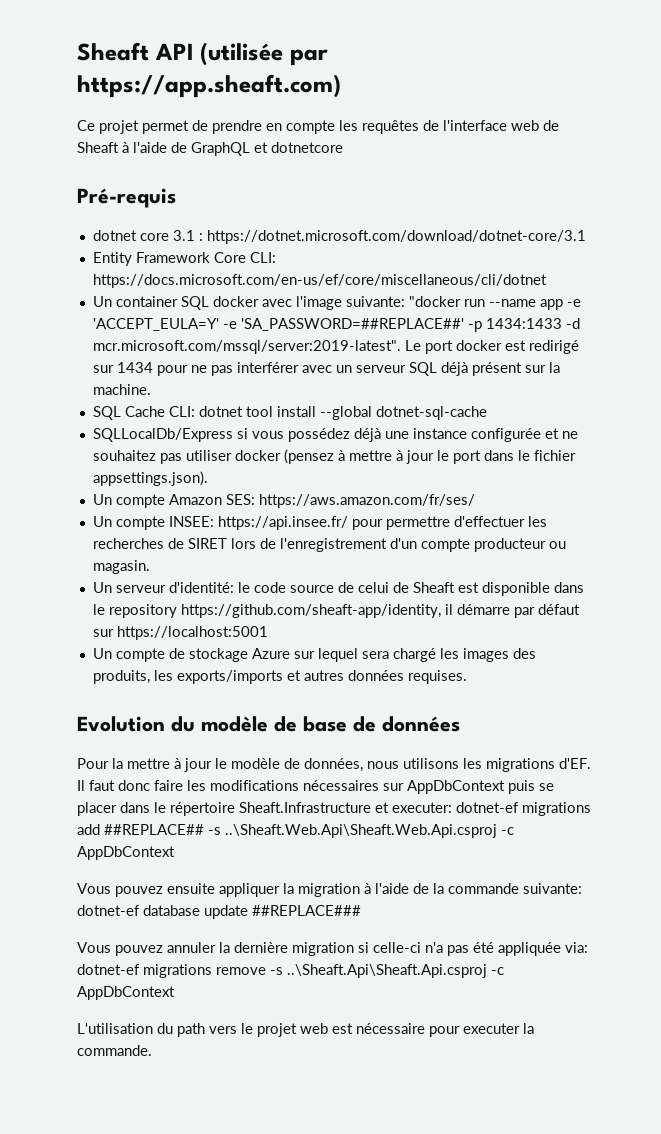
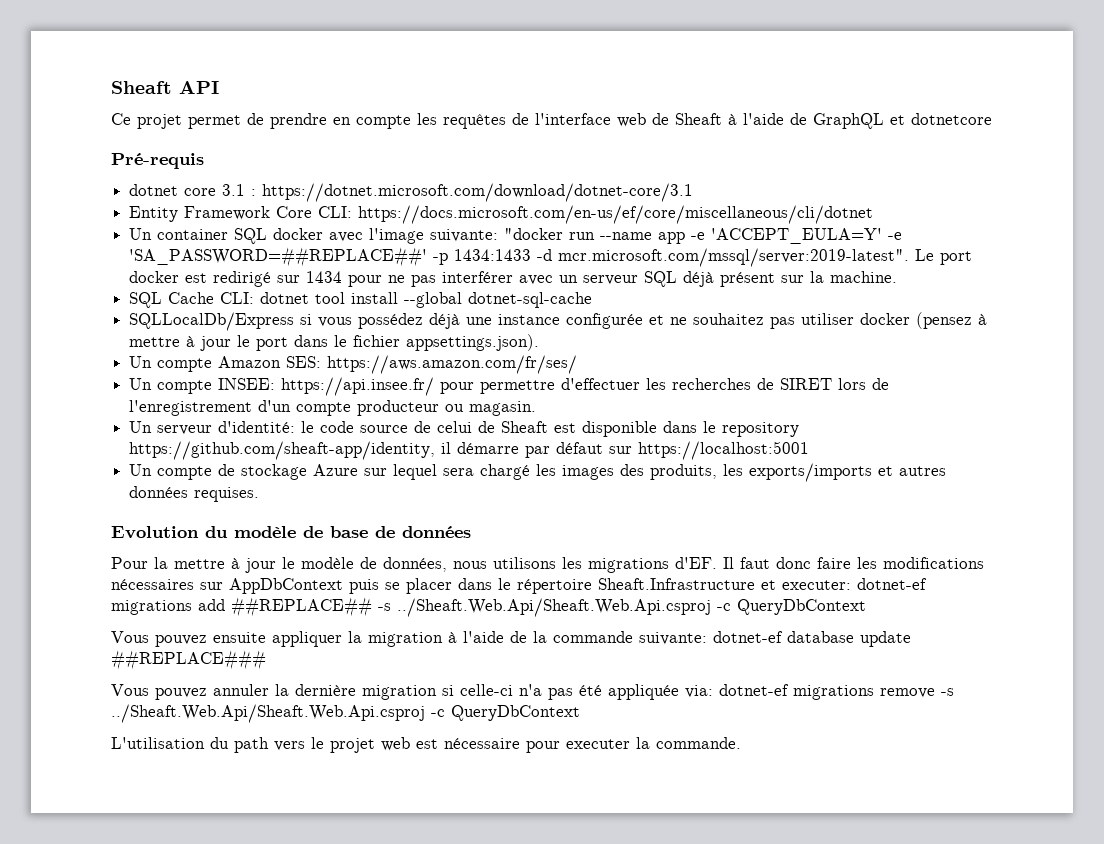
- Sheaft API (utilisée par https://app.sheaft.com)
+ Sheaft API
- Il faut donc faire les modifications nécessaires sur AppDbContext puis se placer dans le répertoire Sheaft.Infrastructure et executer: dotnet-ef migrations add ##REPLACE## -s ..\Sheaft.Web.Api\Sheaft.Web.Api.csproj -c AppDbContext
+ Il faut donc faire les modifications nécessaires sur AppDbContext puis se placer dans le répertoire Sheaft.Infrastructure et executer: dotnet-ef migrations add ##REPLACE## -s ../Sheaft.Web.Api/Sheaft.Web.Api.csproj -c QueryDbContext
- Vous pouvez annuler la dernière migration si celle-ci n'a pas été appliquée via: dotnet-ef migrations remove -s ..\Sheaft.Api\Sheaft.Api.csproj -c AppDbContext
+ Vous pouvez annuler la dernière migration si celle-ci n'a pas été appliquée via: dotnet-ef migrations remove -s ../Sheaft.Web.Api/Sheaft.Web.Api.csproj -c QueryDbContext

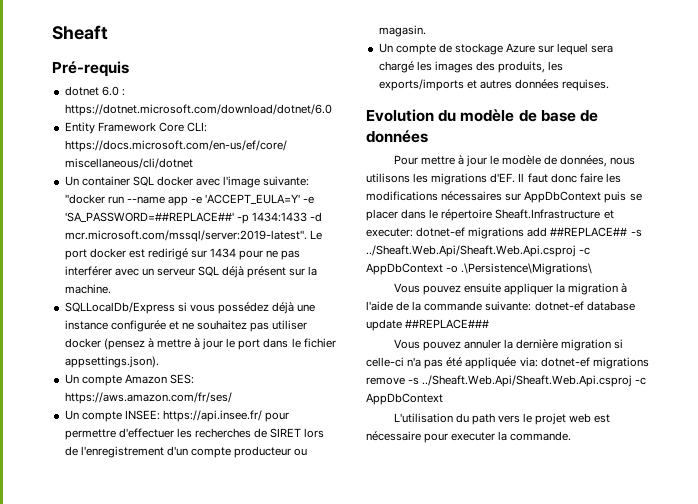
- Sheaft API
- Ce projet permet de prendre en compte les requêtes de l'interface web de Sheaft à l'aide de GraphQL et dotnetcore
+ Sheaft
  Pré-requis
- dotnet core 3.1 : https://dotnet.microsoft.com/download/dotnet-core/3.1
+ dotnet 6.0 : https://dotnet.microsoft.com/download/dotnet/6.0
- SQL Cache CLI: dotnet tool install --global dotnet-sql-cache
- Un serveur d'identité: le code source de celui de Sheaft est disponible dans le repository https://github.com/sheaft-app/identity, il démarre par défaut sur https://localhost:5001
- Pour la mettre à jour le modèle de données, nous utilisons les migrations d'EF.
+ Pour mettre à jour le modèle de données, nous utilisons les migrations d'EF.
- Il faut donc faire les modifications nécessaires sur AppDbContext puis se placer dans le répertoire Sheaft.Infrastructure et executer: dotnet-ef migrations add ##REPLACE## -s ../Sheaft.Web.Api/Sheaft.Web.Api.csproj -c QueryDbContext
+ Il faut donc faire les modifications nécessaires sur AppDbContext puis se placer dans le répertoire Sheaft.Infrastructure et executer: dotnet-ef migrations add ##REPLACE## -s ../Sheaft.Web.Api/Sheaft.Web.Api.csproj -c AppDbContext -o .\Persistence\Migrations\
- Vous pouvez annuler la dernière migration si celle-ci n'a pas été appliquée via: dotnet-ef migrations remove -s ../Sheaft.Web.Api/Sheaft.Web.Api.csproj -c QueryDbContext
+ Vous pouvez annuler la dernière migration si celle-ci n'a pas été appliquée via: dotnet-ef migrations remove -s ../Sheaft.Web.Api/Sheaft.Web.Api.csproj -c AppDbContext

